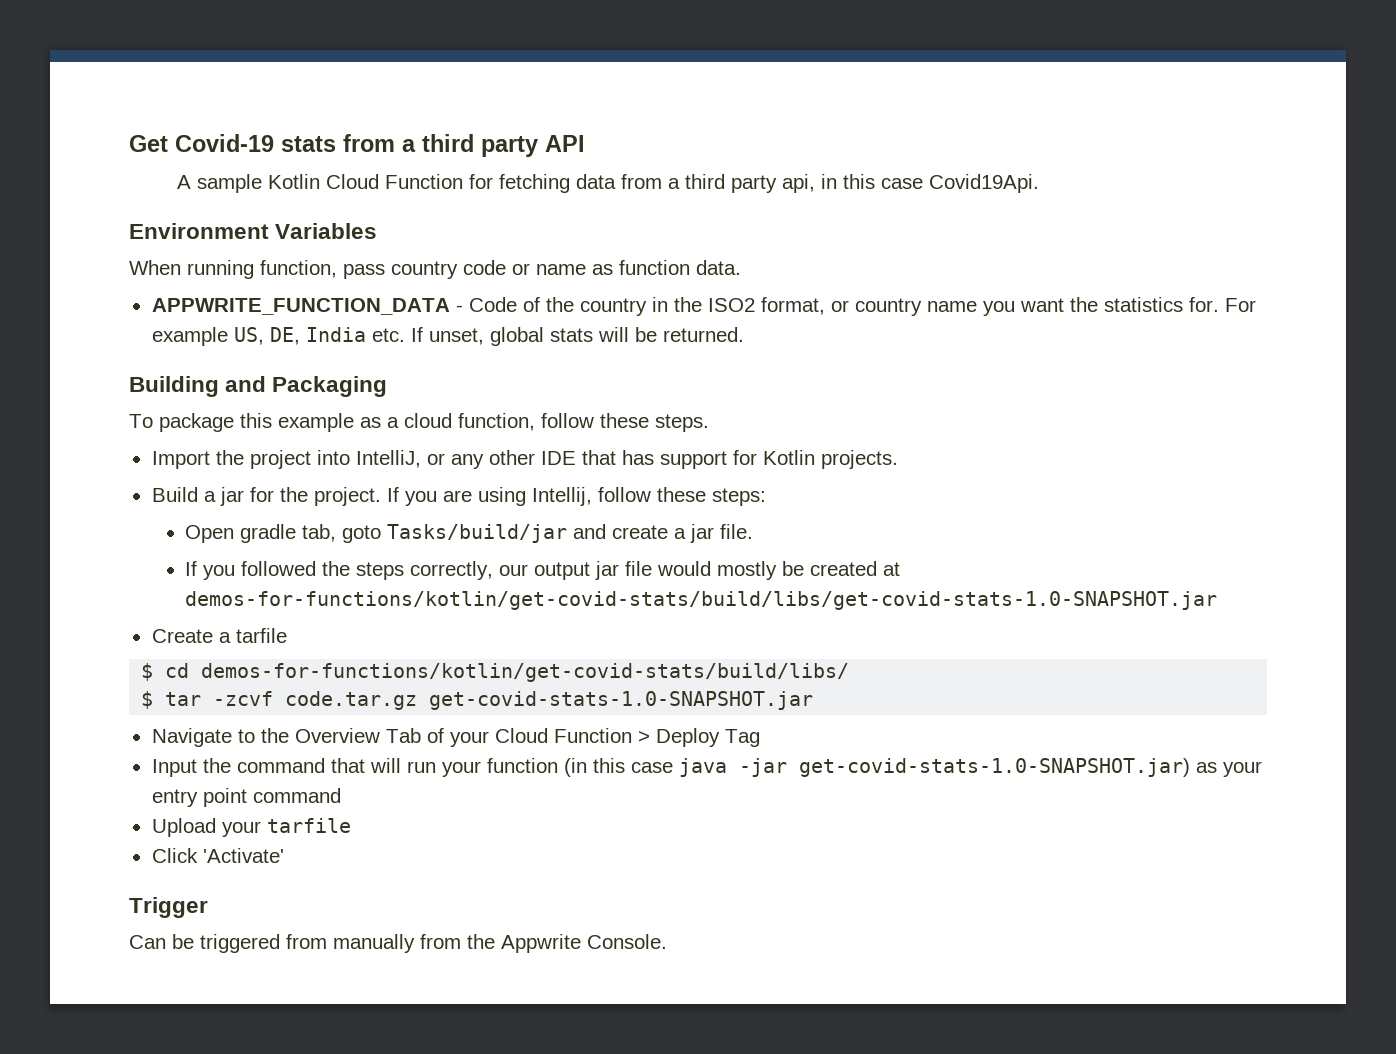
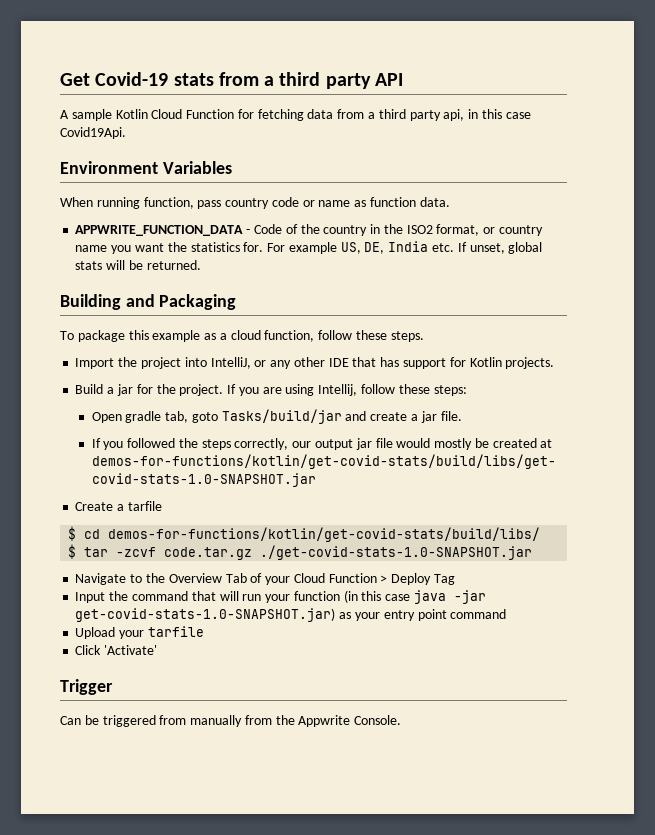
- $ tar -zcvf code.tar.gz get-covid-stats-1.0-SNAPSHOT.jar
+ $ tar -zcvf code.tar.gz ./get-covid-stats-1.0-SNAPSHOT.jar

